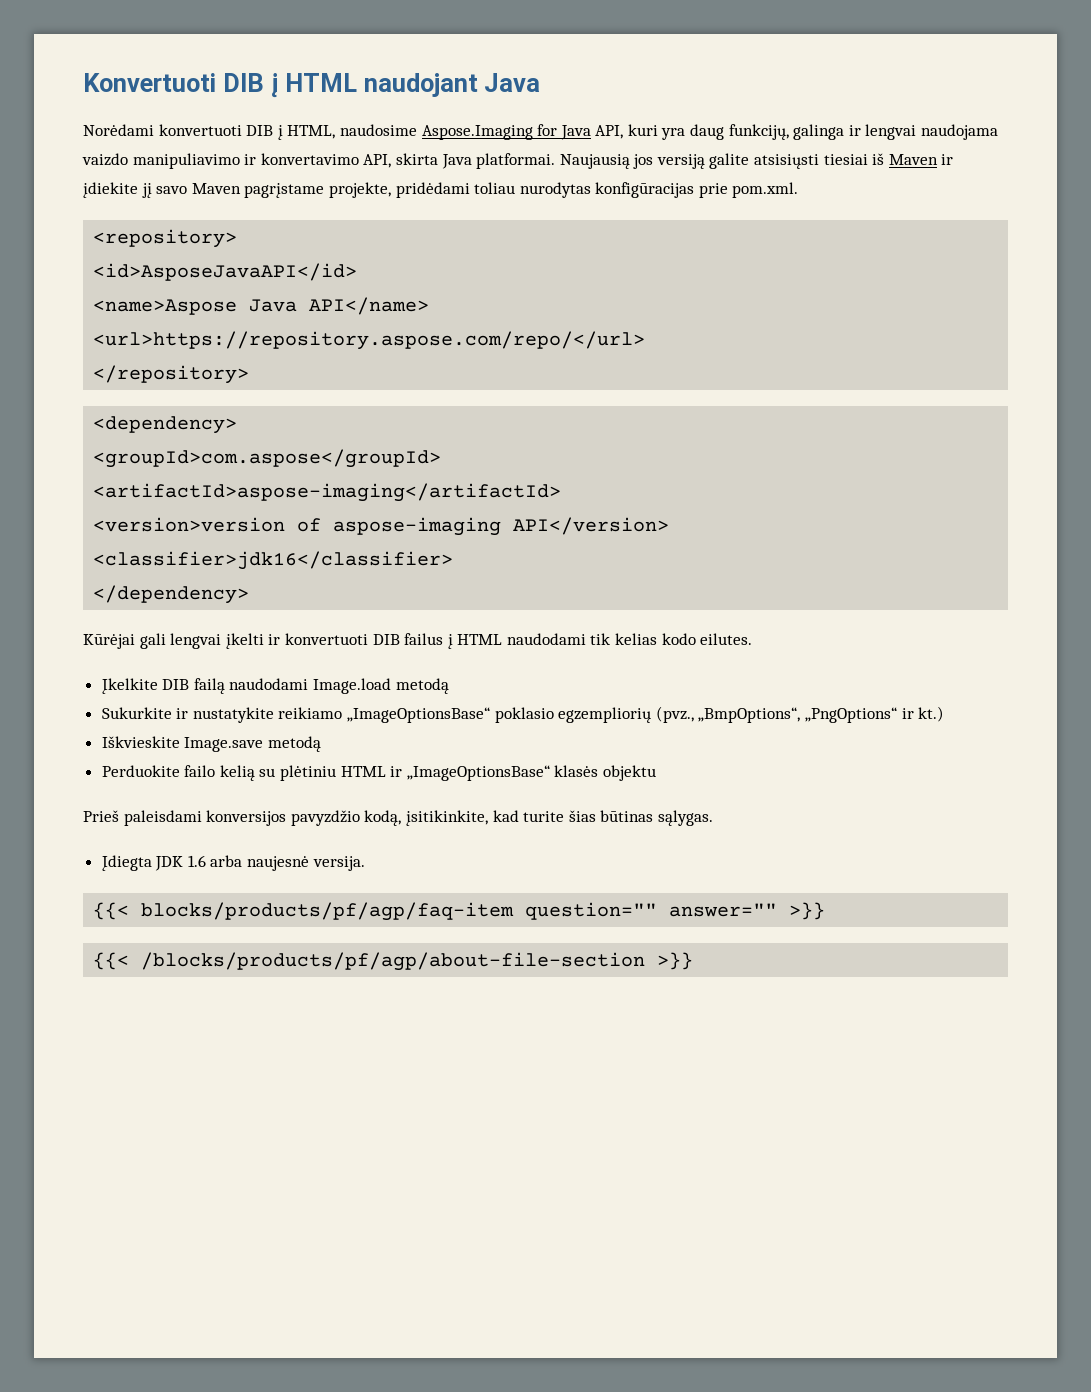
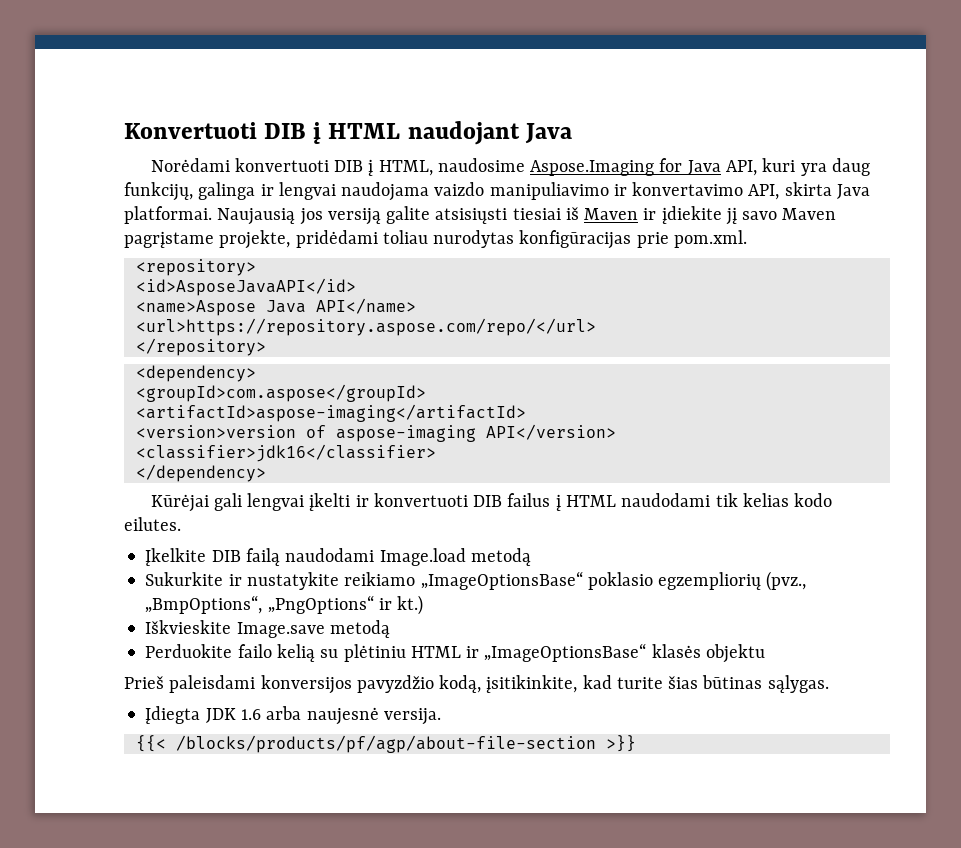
- {{< blocks/products/pf/agp/faq-item question="" answer="" >}}

